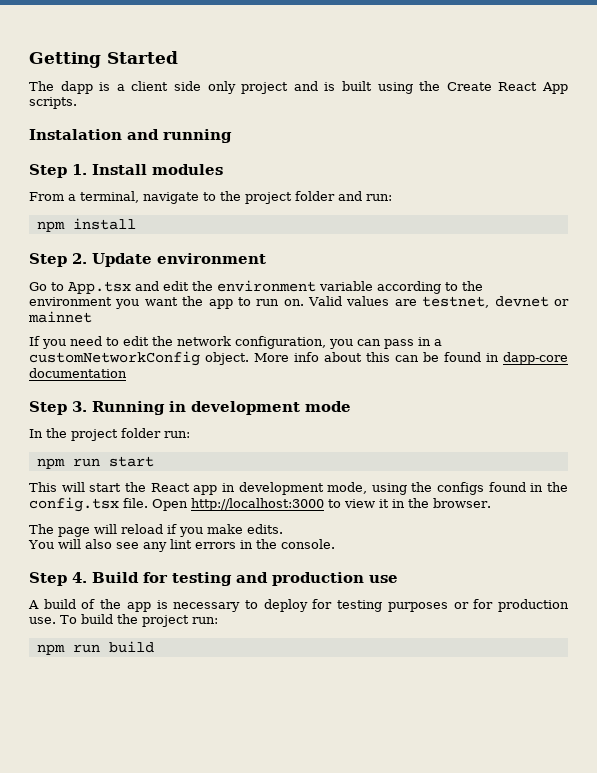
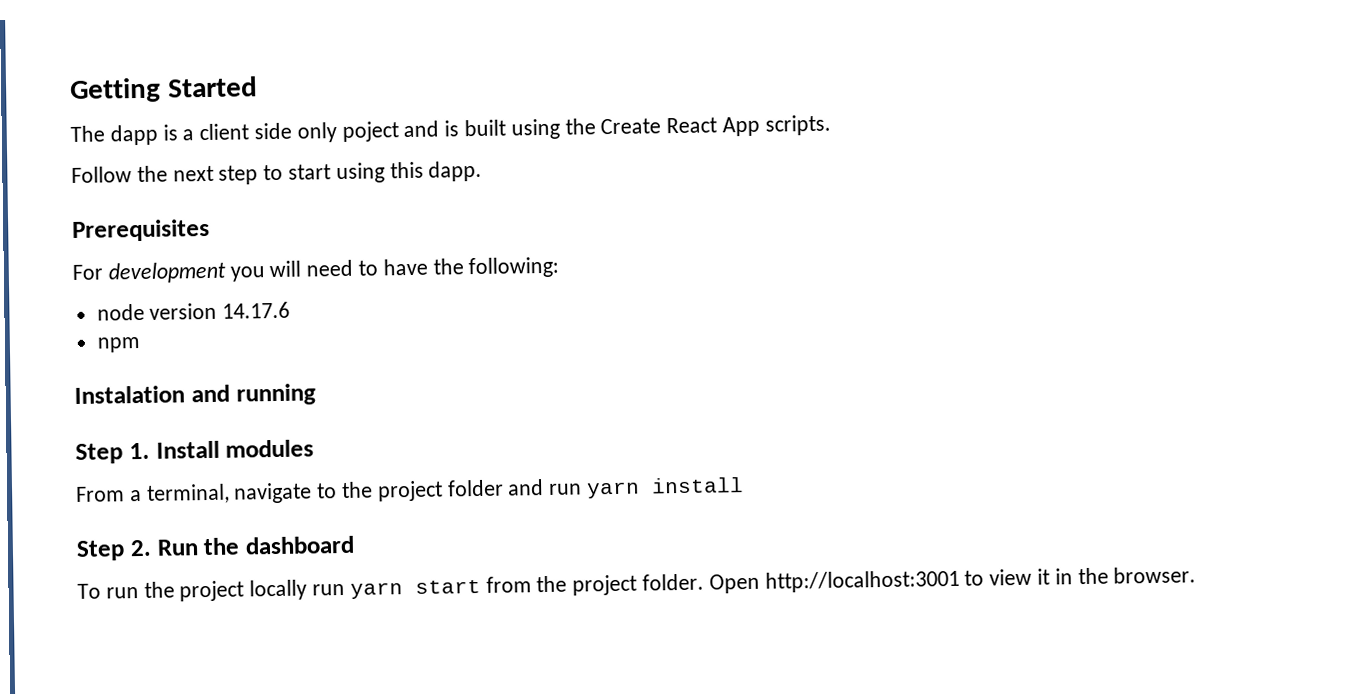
- The dapp is a client side only project and is built using the Create React App scripts.
+ The dapp is a client side only poject and is built using the Create React App scripts.
+ Follow the next step to start using this dapp.
+ Prerequisites
+ For development you will need to have the following:
+ node version 14.17.6
+ npm
- From a terminal, navigate to the project folder and run:
- npm install
+ From a terminal, navigate to the project folder and run yarn install
- Step 2. Update environment
- Go to App.tsx and edit the environment variable according to the environment you want the app to run on. Valid values are testnet, devnet or mainnet
- If you need to edit the network configuration, you can pass in a customNetworkConfig object. More info about this can be found in dapp-core documentation
- Step 3. Running in development mode
- In the project folder run:
- npm run start
- This will start the React app in development mode, using the configs found in the config.tsx file. Open http://localhost:3000 to view it in the browser.
+ Step 2. Run the dashboard
+ To run the project locally run yarn start from the project folder. Open http://localhost:3001 to view it in the browser.
- The page will reload if you make edits.
- You will also see any lint errors in the console.
- Step 4. Build for testing and production use
- A build of the app is necessary to deploy for testing purposes or for production use. To build the project run:
- npm run build

